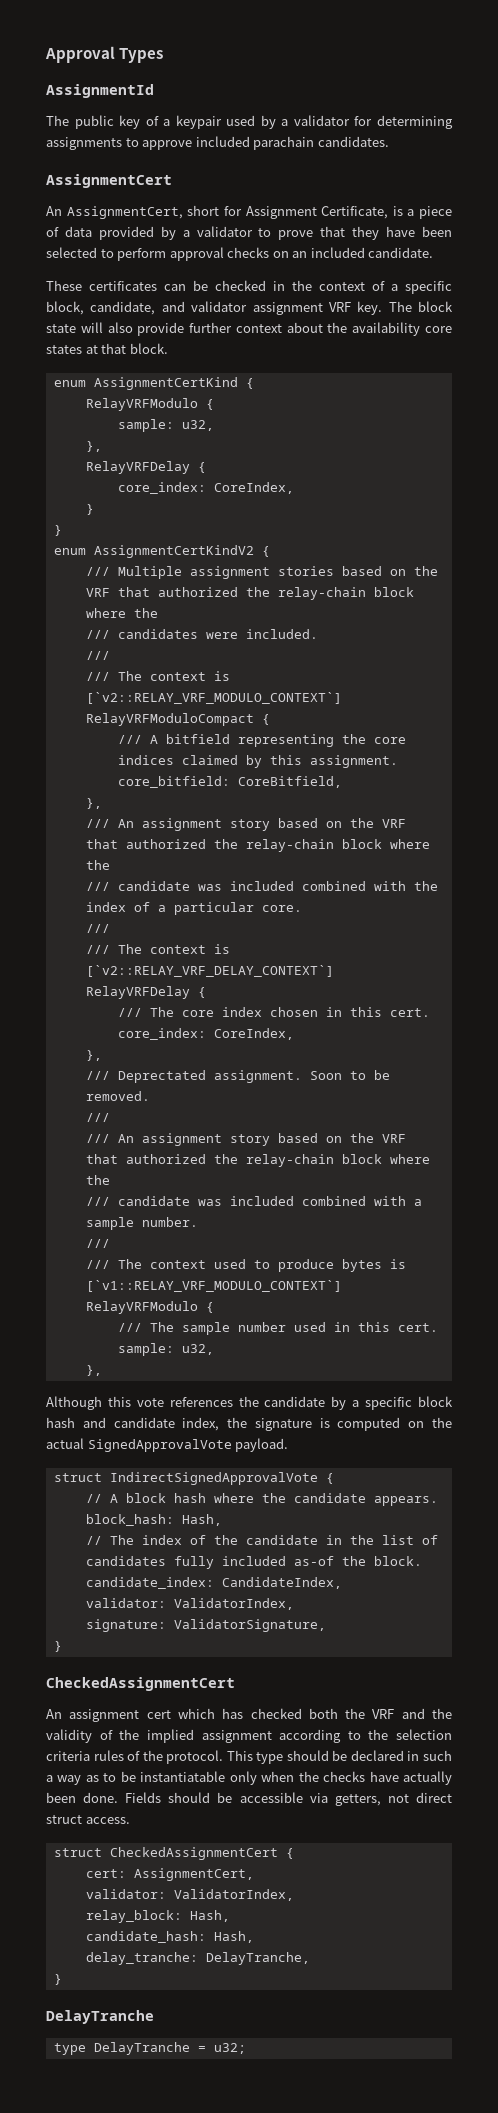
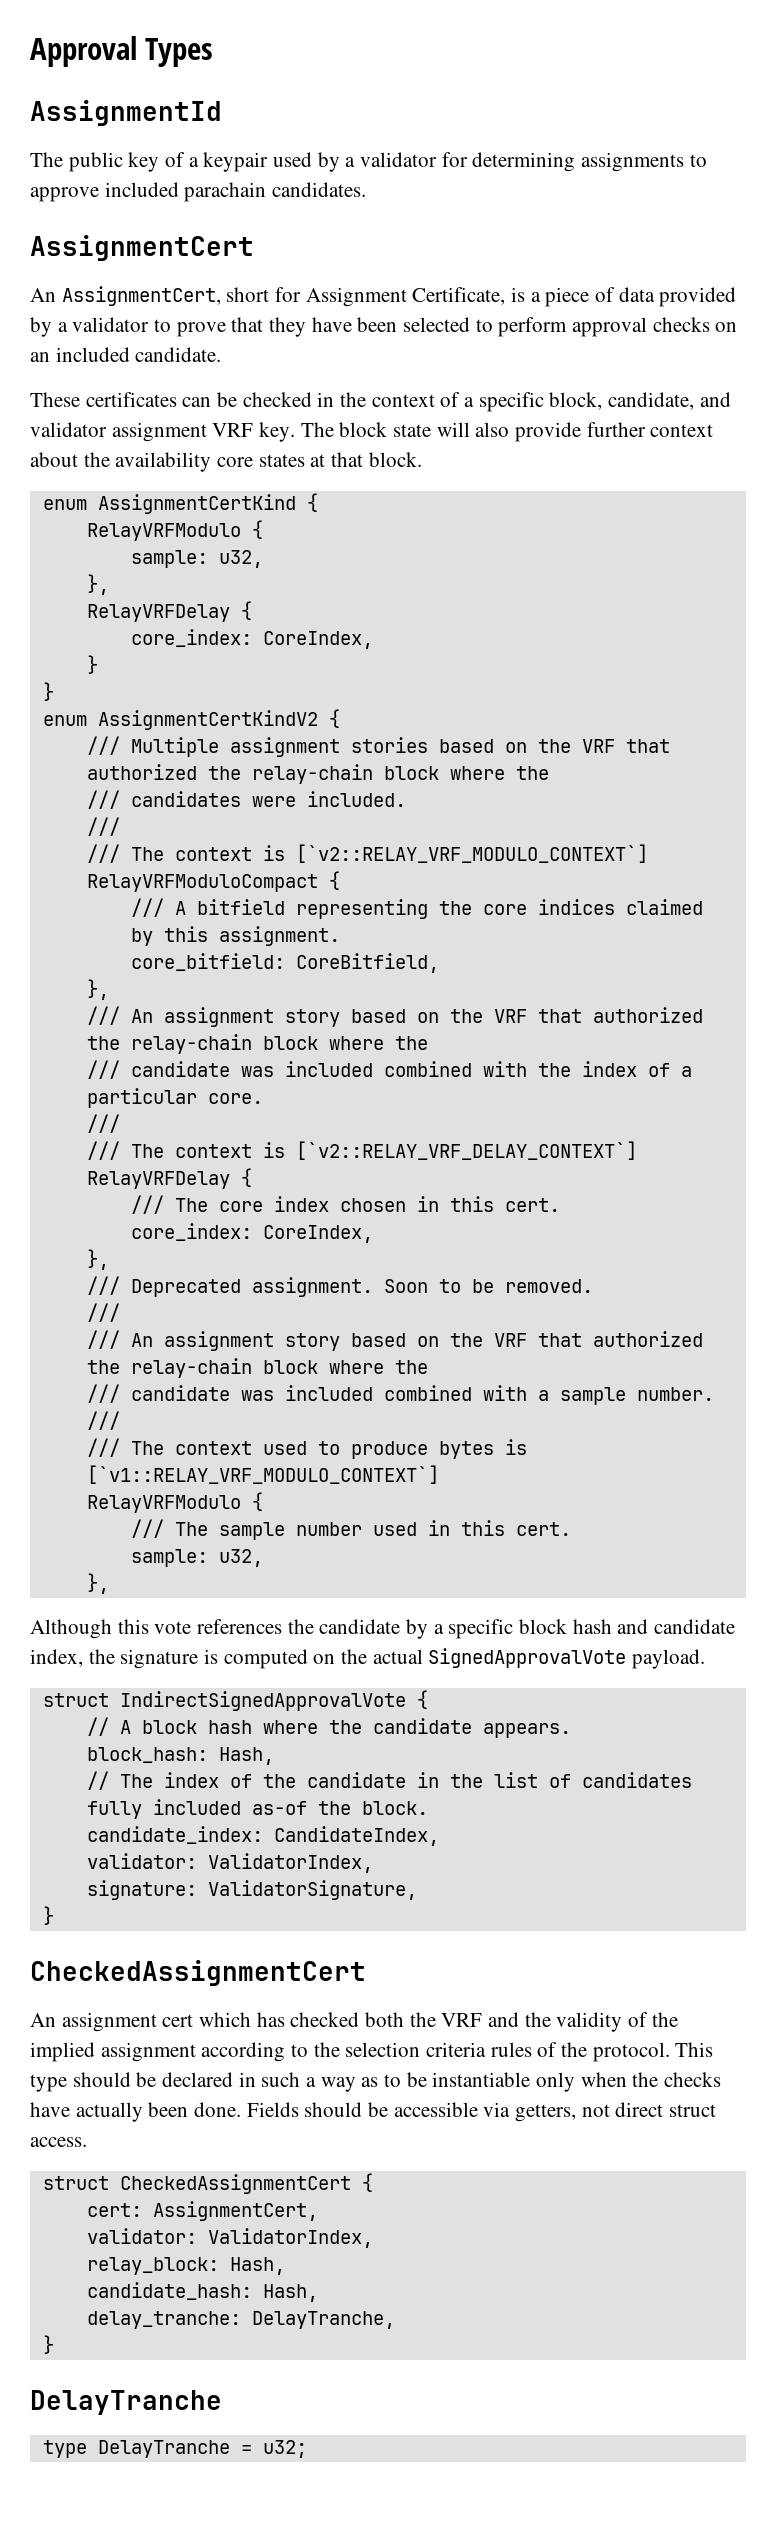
- /// Deprectated assignment.
+ /// Deprecated assignment.
- This type should be declared in such a way as to be instantiatable only when the checks have actually been done.
+ This type should be declared in such a way as to be instantiable only when the checks have actually been done.

